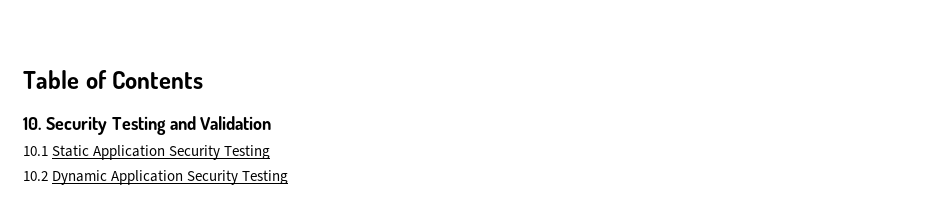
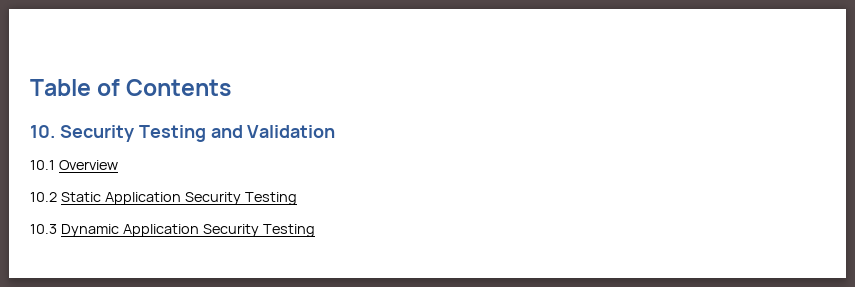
- 10.1 Static Application Security Testing
+ 10.1 Overview
+ 10.2 Static Application Security Testing
- 10.2 Dynamic Application Security Testing
+ 10.3 Dynamic Application Security Testing

